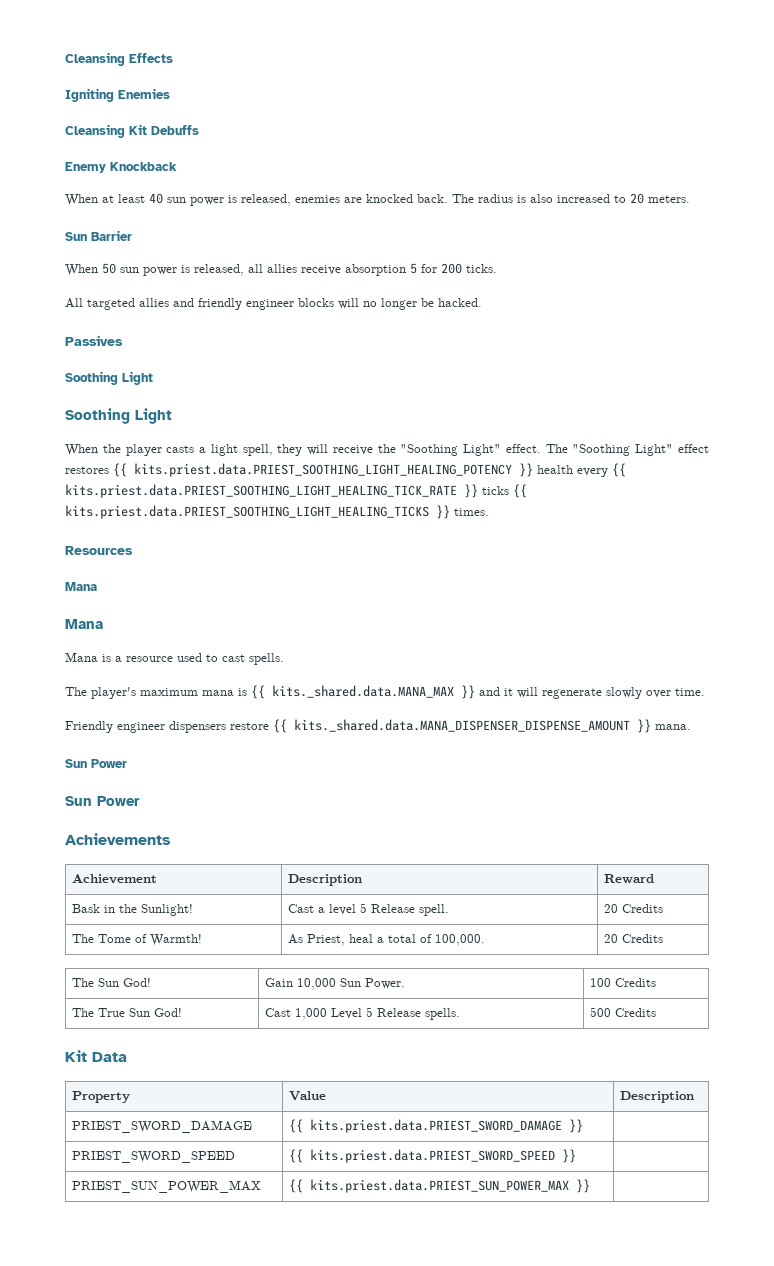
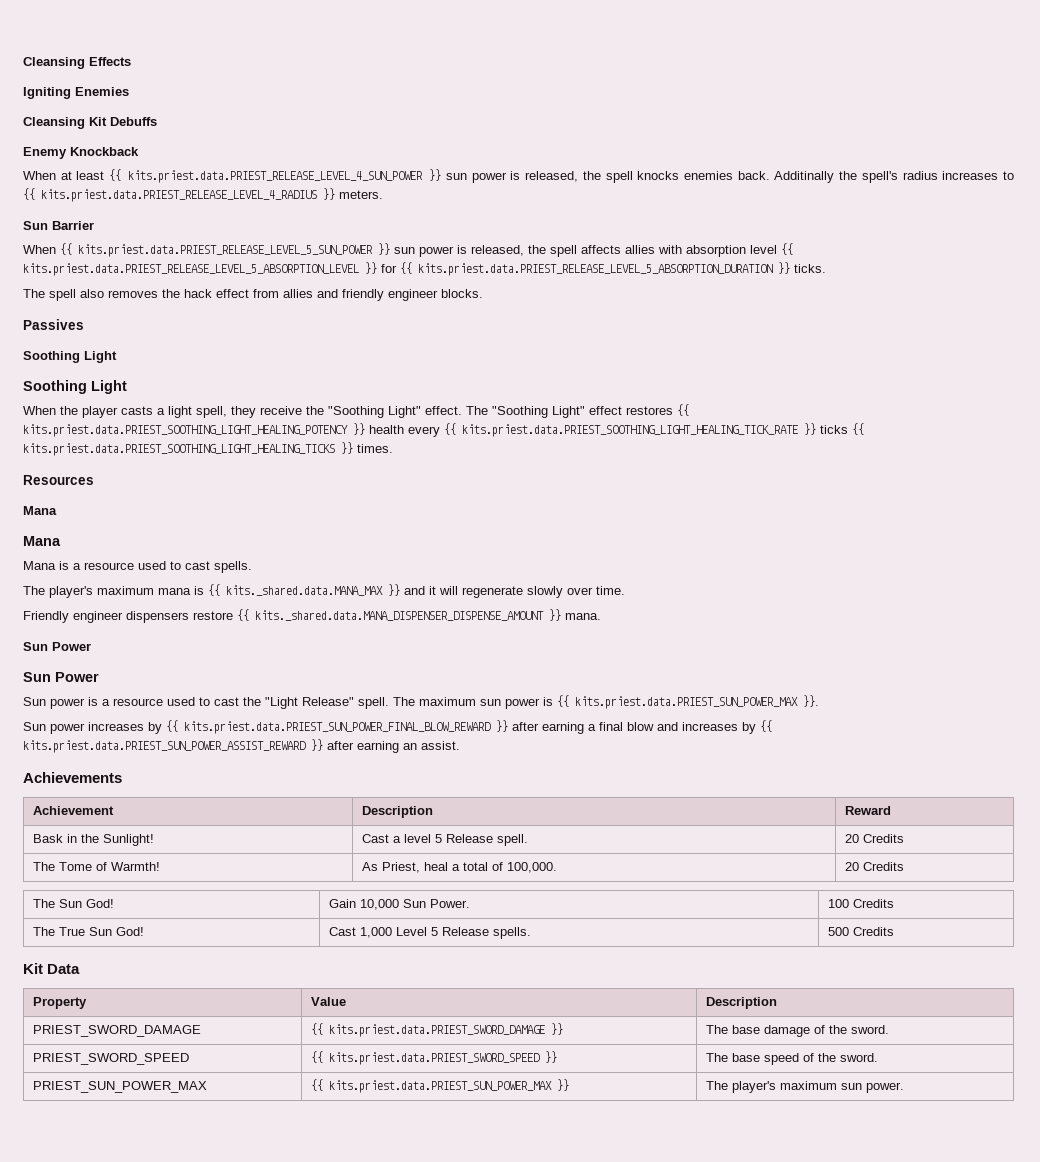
- When at least 40 sun power is released, enemies are knocked back. The radius is also increased to 20 meters.
+ When at least {{ kits.priest.data.PRIEST_RELEASE_LEVEL_4_SUN_POWER }} sun power is released, the spell knocks enemies back. Additinally the spell's radius increases to {{ kits.priest.data.PRIEST_RELEASE_LEVEL_4_RADIUS }} meters.
- When 50 sun power is released, all allies receive absorption 5 for 200 ticks.
- All targeted allies and friendly engineer blocks will no longer be hacked.
+ When {{ kits.priest.data.PRIEST_RELEASE_LEVEL_5_SUN_POWER }} sun power is released, the spell affects allies with absorption level {{ kits.priest.data.PRIEST_RELEASE_LEVEL_5_ABSORPTION_LEVEL }} for {{ kits.priest.data.PRIEST_RELEASE_LEVEL_5_ABSORPTION_DURATION }} ticks.
+ The spell also removes the hack effect from allies and friendly engineer blocks.
- When the player casts a light spell, they will receive the "Soothing Light" effect.
+ When the player casts a light spell, they receive the "Soothing Light" effect.
+ Sun power is a resource used to cast the "Light Release" spell. The maximum sun power is {{ kits.priest.data.PRIEST_SUN_POWER_MAX }}.
+ Sun power increases by {{ kits.priest.data.PRIEST_SUN_POWER_FINAL_BLOW_REWARD }} after earning a final blow and increases by {{ kits.priest.data.PRIEST_SUN_POWER_ASSIST_REWARD }} after earning an assist.
- PRIEST_SWORD_DAMAGE | {{ kits.priest.data.PRIEST_SWORD_DAMAGE }} |
- PRIEST_SWORD_SPEED | {{ kits.priest.data.PRIEST_SWORD_SPEED }} |
+ PRIEST_SWORD_DAMAGE | {{ kits.priest.data.PRIEST_SWORD_DAMAGE }} | The base damage of the sword.
+ PRIEST_SWORD_SPEED | {{ kits.priest.data.PRIEST_SWORD_SPEED }} | The base speed of the sword.
- PRIEST_SUN_POWER_MAX | {{ kits.priest.data.PRIEST_SUN_POWER_MAX }} |
+ PRIEST_SUN_POWER_MAX | {{ kits.priest.data.PRIEST_SUN_POWER_MAX }} | The player's maximum sun power.

